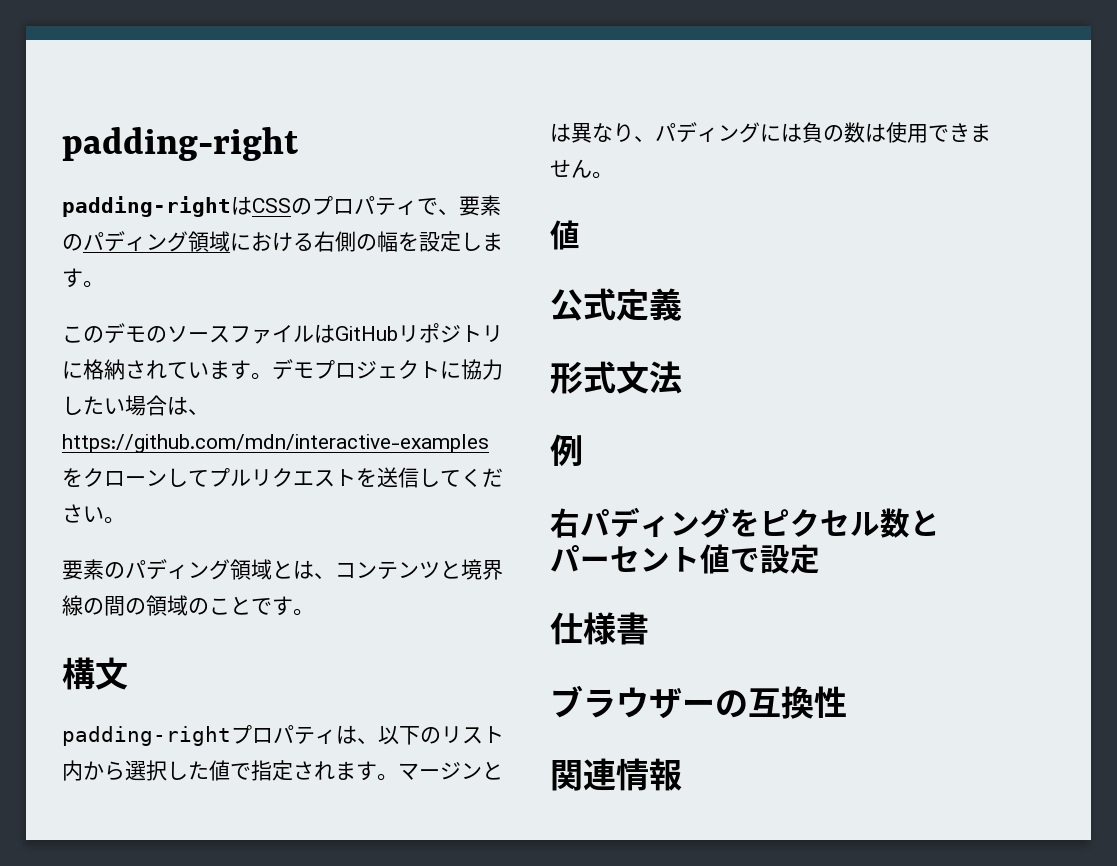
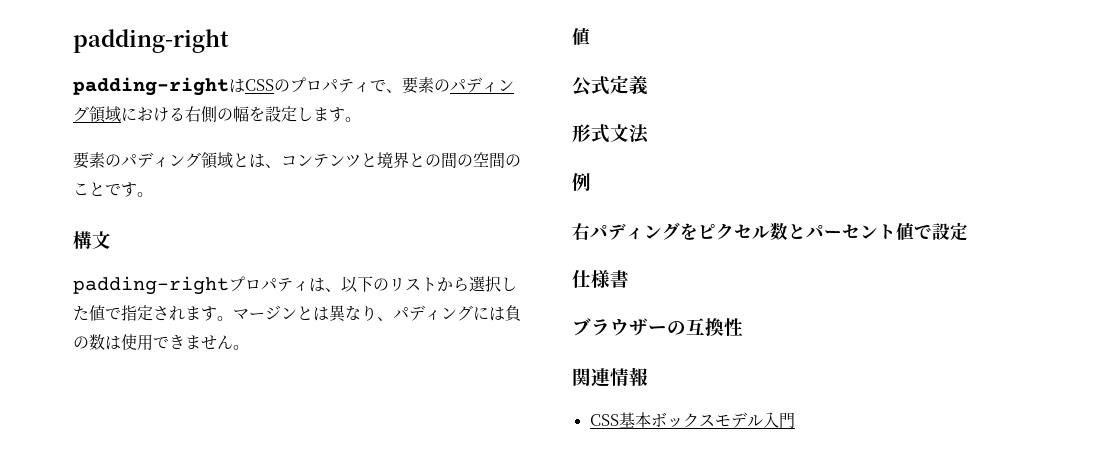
- このデモのソースファイルはGitHubリポジトリに格納されています。デモプロジェクトに協力したい場合は、https://github.com/mdn/interactive-examplesをクローンしてプルリクエストを送信してください。
- 要素のパディング領域とは、コンテンツと境界線の間の領域のことです。
+ 要素のパディング領域とは、コンテンツと境界との間の空間のことです。
- padding-rightプロパティは、以下のリスト内から選択した値で指定されます。
+ padding-rightプロパティは、以下のリストから選択した値で指定されます。
+ CSS基本ボックスモデル入門

